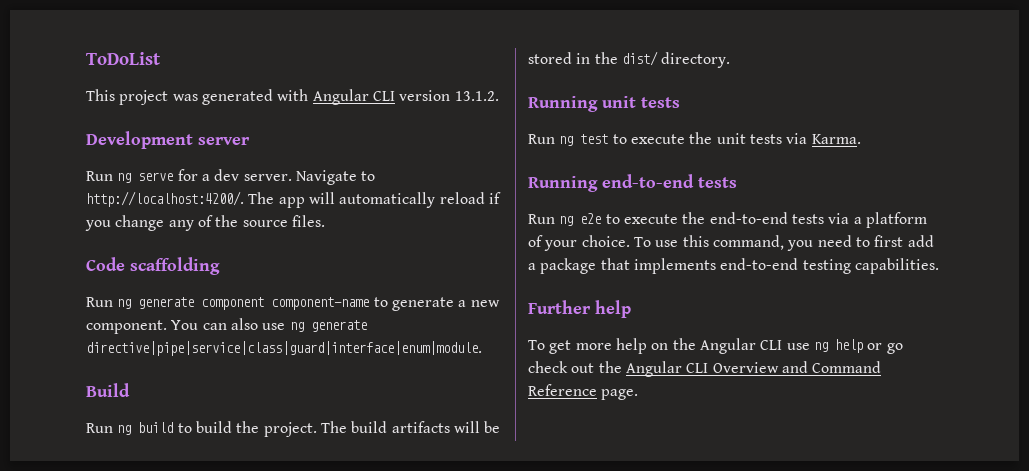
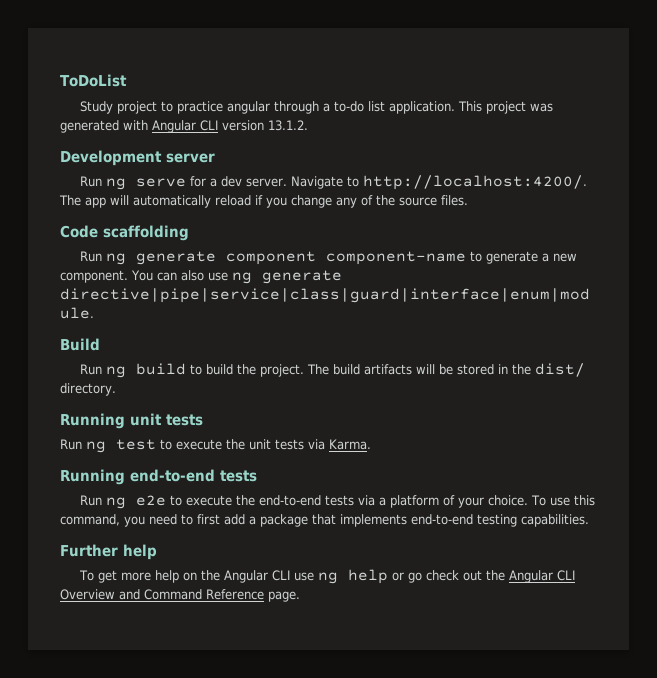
+ Study project to practice angular through a to-do list application.

